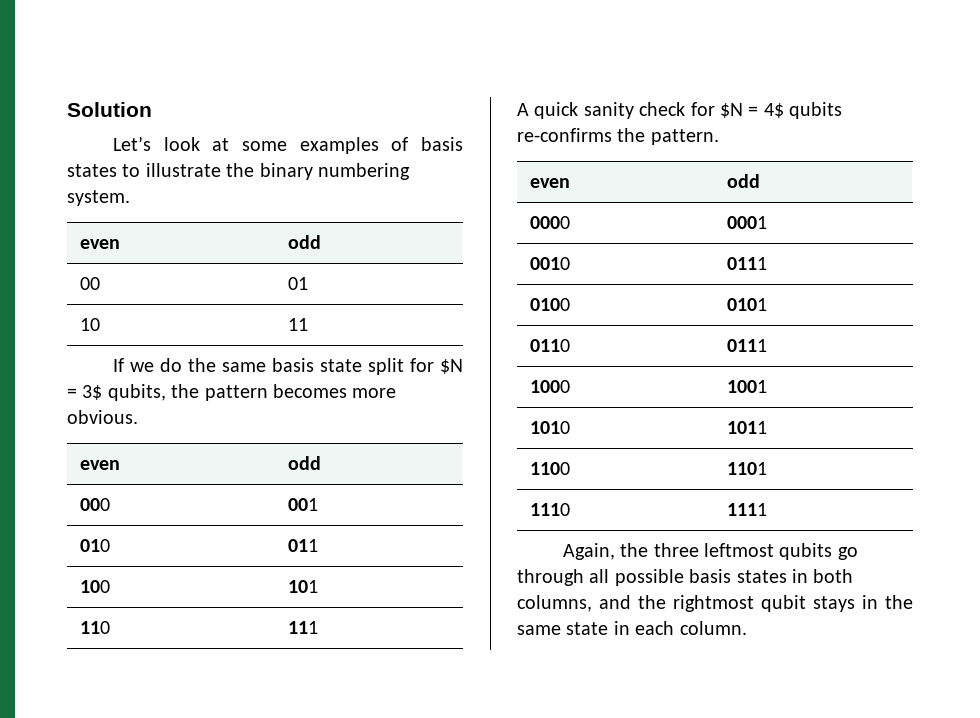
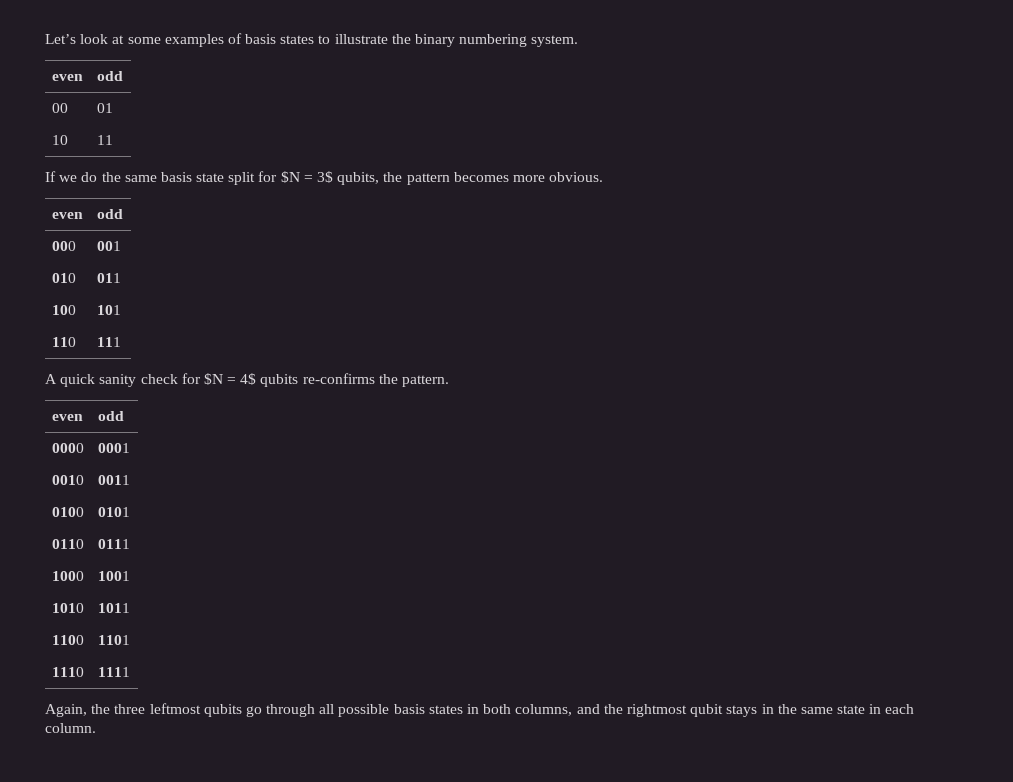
- Solution
- 0010 | 0111
+ 0010 | 0011

